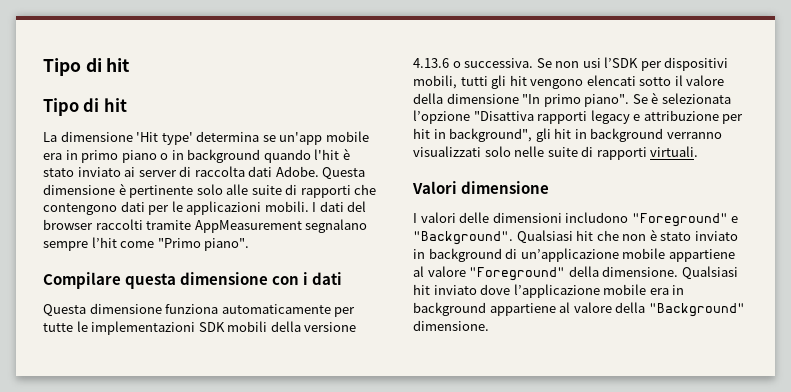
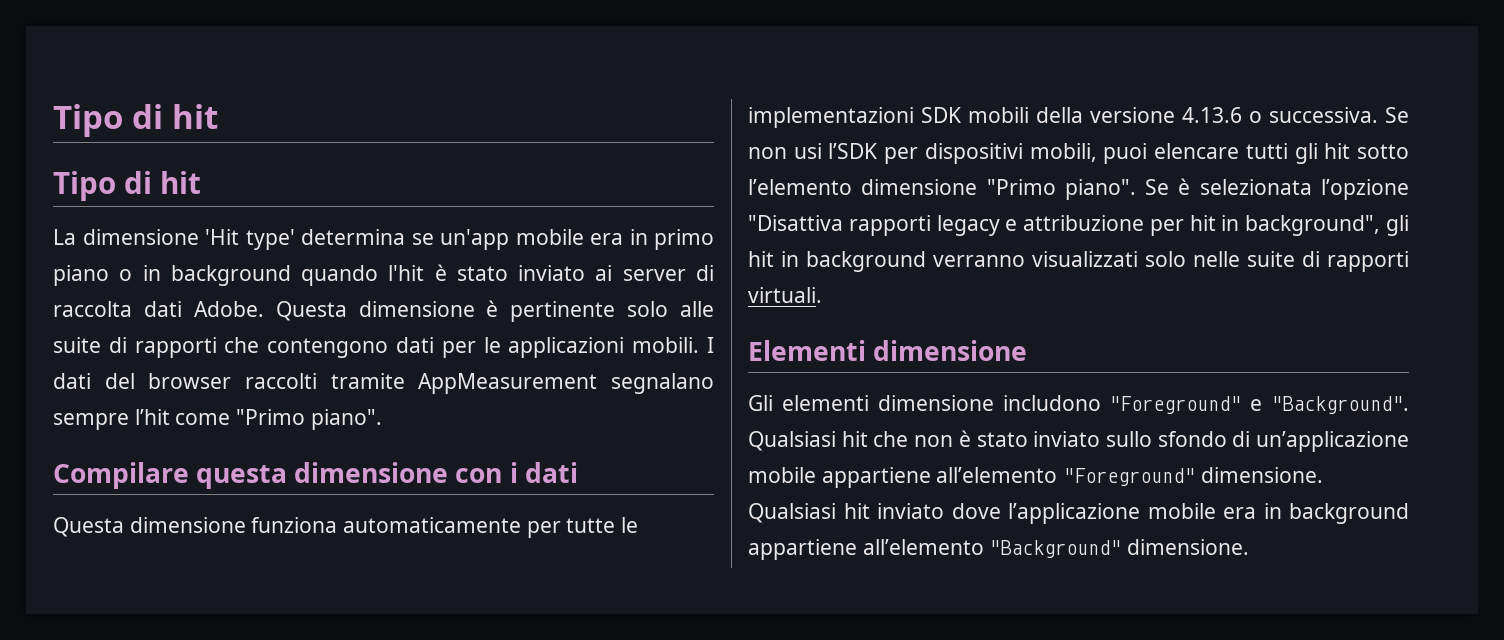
- Se non usi l’SDK per dispositivi mobili, tutti gli hit vengono elencati sotto il valore della dimensione "In primo piano".
+ Se non usi l’SDK per dispositivi mobili, puoi elencare tutti gli hit sotto l’elemento dimensione "Primo piano".
- Valori dimensione
+ Elementi dimensione
- I valori delle dimensioni includono "Foreground" e "Background".
+ Gli elementi dimensione includono "Foreground" e "Background".
- Qualsiasi hit che non è stato inviato in background di un’applicazione mobile appartiene al valore "Foreground" della dimensione.
+ Qualsiasi hit che non è stato inviato sullo sfondo di un’applicazione mobile appartiene all’elemento "Foreground" dimensione.
- Qualsiasi hit inviato dove l’applicazione mobile era in background appartiene al valore della "Background" dimensione.
+ Qualsiasi hit inviato dove l’applicazione mobile era in background appartiene all’elemento "Background" dimensione.

